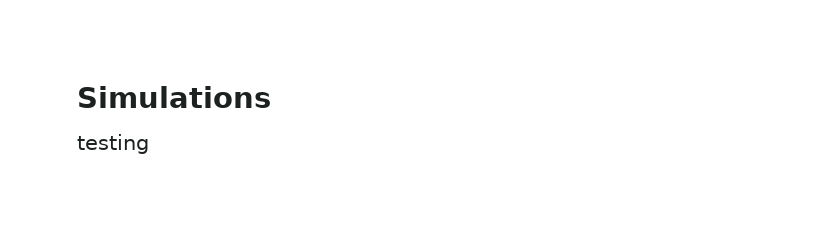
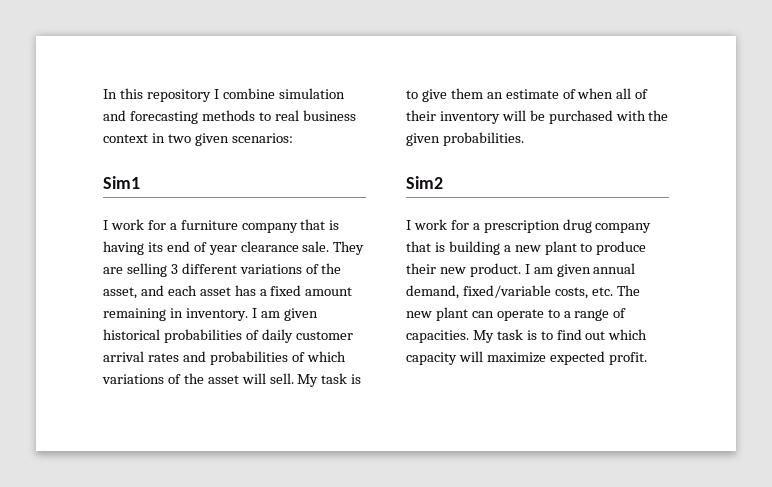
- Simulations
- testing
+ In this repository I combine simulation and forecasting methods to real business context in two given scenarios:
+ Sim1
+ I work for a furniture company that is having its end of year clearance sale. They are selling 3 different variations of the asset, and each asset has a fixed amount remaining in inventory. I am given historical probabilities of daily customer arrival rates and probabilities of which variations of the asset will sell. My task is to give them an estimate of when all of their inventory will be purchased with the given probabilities.
+ Sim2
+ I work for a prescription drug company that is building a new plant to produce their new product. I am given annual demand, fixed/variable costs, etc. The new plant can operate to a range of capacities. My task is to find out which capacity will maximize expected profit.

